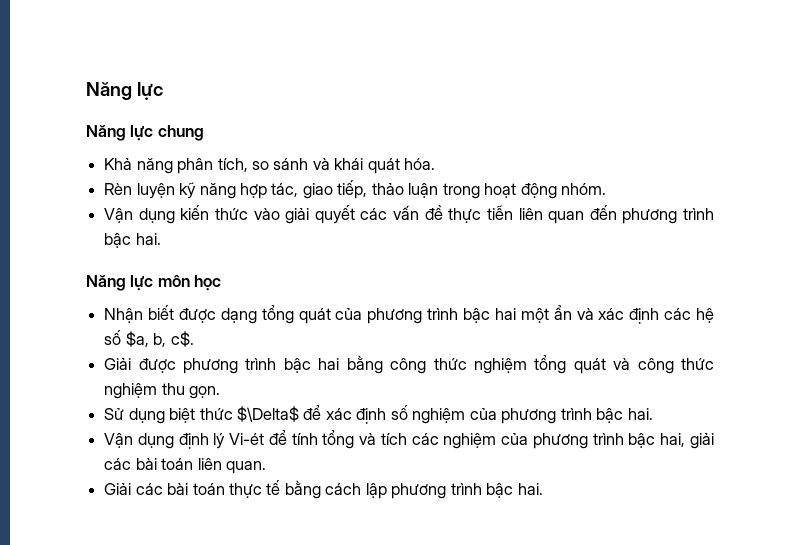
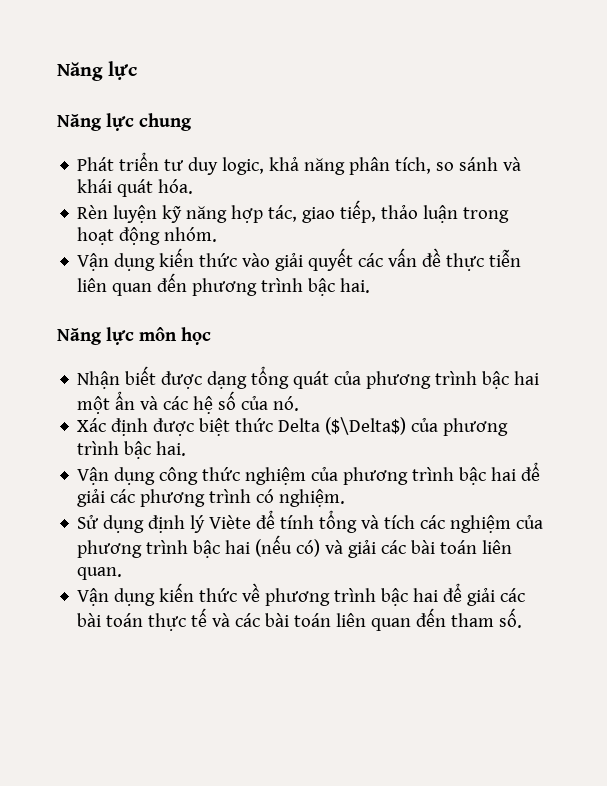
- Khả năng phân tích, so sánh và khái quát hóa.
+ Phát triển tư duy logic, khả năng phân tích, so sánh và khái quát hóa.
- Nhận biết được dạng tổng quát của phương trình bậc hai một ẩn và xác định các hệ số $a, b, c$.
- Giải được phương trình bậc hai bằng công thức nghiệm tổng quát và công thức nghiệm thu gọn.
- Sử dụng biệt thức $\Delta$ để xác định số nghiệm của phương trình bậc hai.
+ Nhận biết được dạng tổng quát của phương trình bậc hai một ẩn và các hệ số của nó.
+ Xác định được biệt thức Delta ($\Delta$) của phương trình bậc hai.
- Vận dụng định lý Vi-ét để tính tổng và tích các nghiệm của phương trình bậc hai, giải các bài toán liên quan.
+ Vận dụng công thức nghiệm của phương trình bậc hai để giải các phương trình có nghiệm.
+ Sử dụng định lý Viète để tính tổng và tích các nghiệm của phương trình bậc hai (nếu có) và giải các bài toán liên quan.
- Giải các bài toán thực tế bằng cách lập phương trình bậc hai.
+ Vận dụng kiến thức về phương trình bậc hai để giải các bài toán thực tế và các bài toán liên quan đến tham số.

